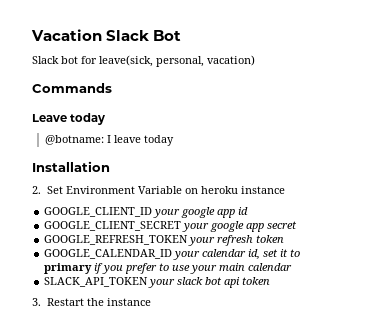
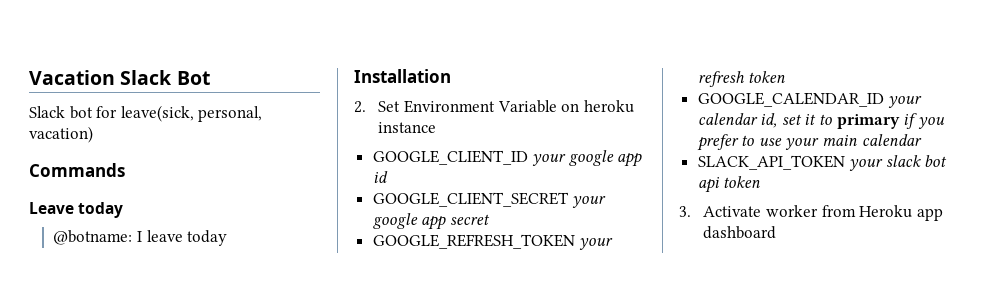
- 3. Restart the instance
+ 3. Activate worker from Heroku app dashboard

